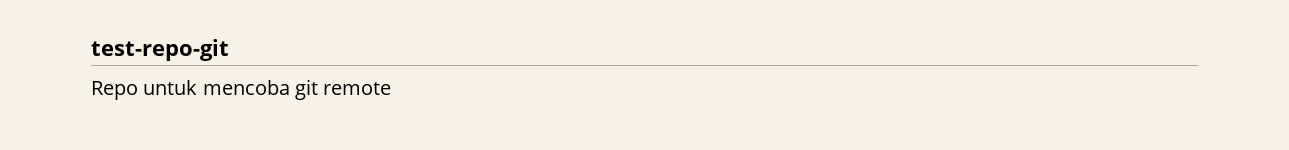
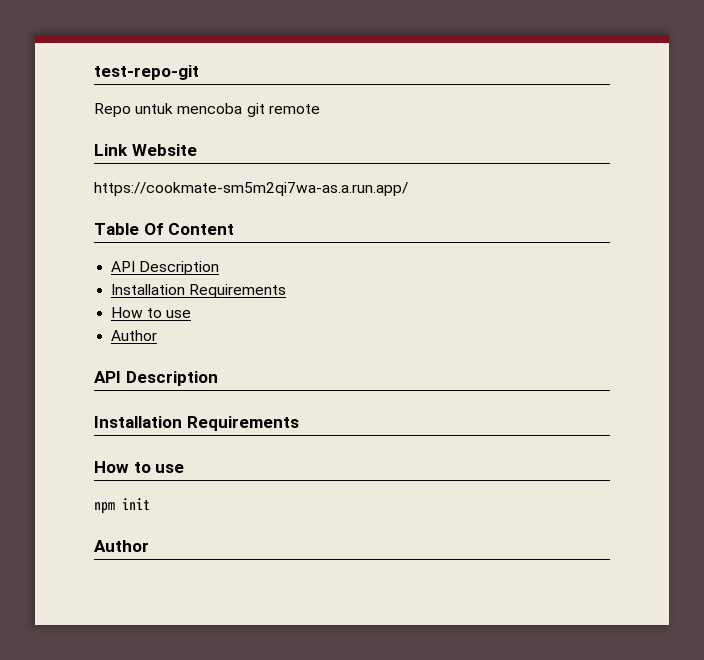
+ Link Website
+ https://cookmate-sm5m2qi7wa-as.a.run.app/
+ Table Of Content
+ API Description
+ Installation Requirements
+ How to use
+ Author
+ API Description
+ Installation Requirements
+ How to use
+ npm init
+ Author

